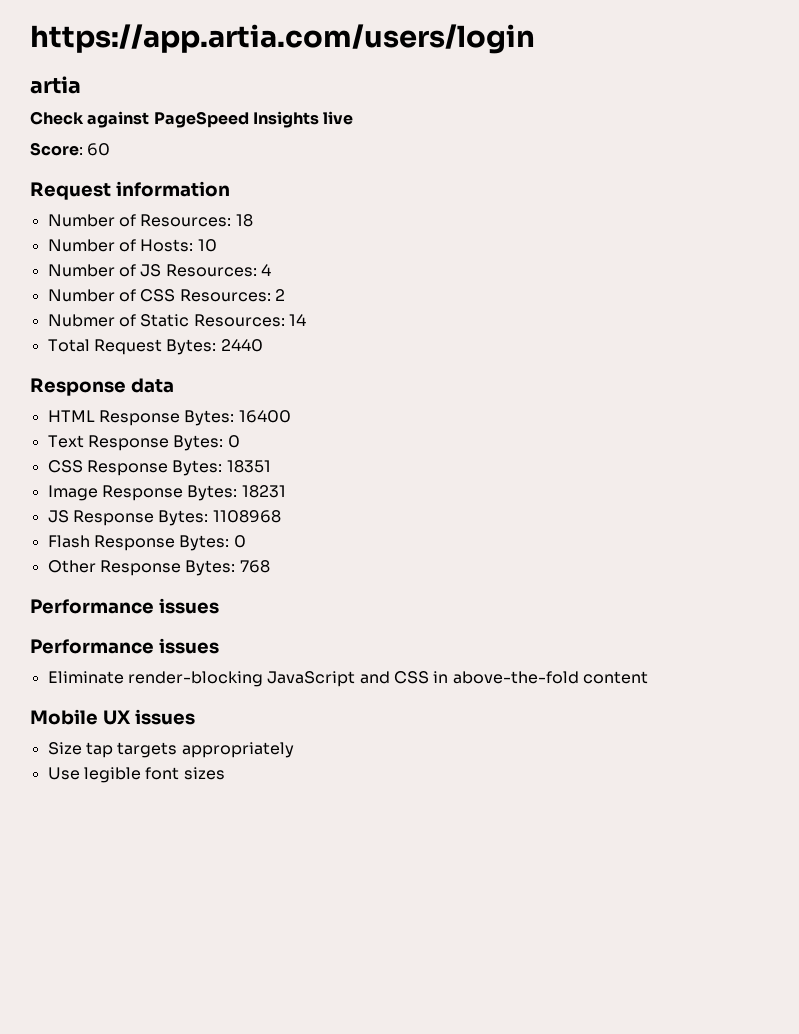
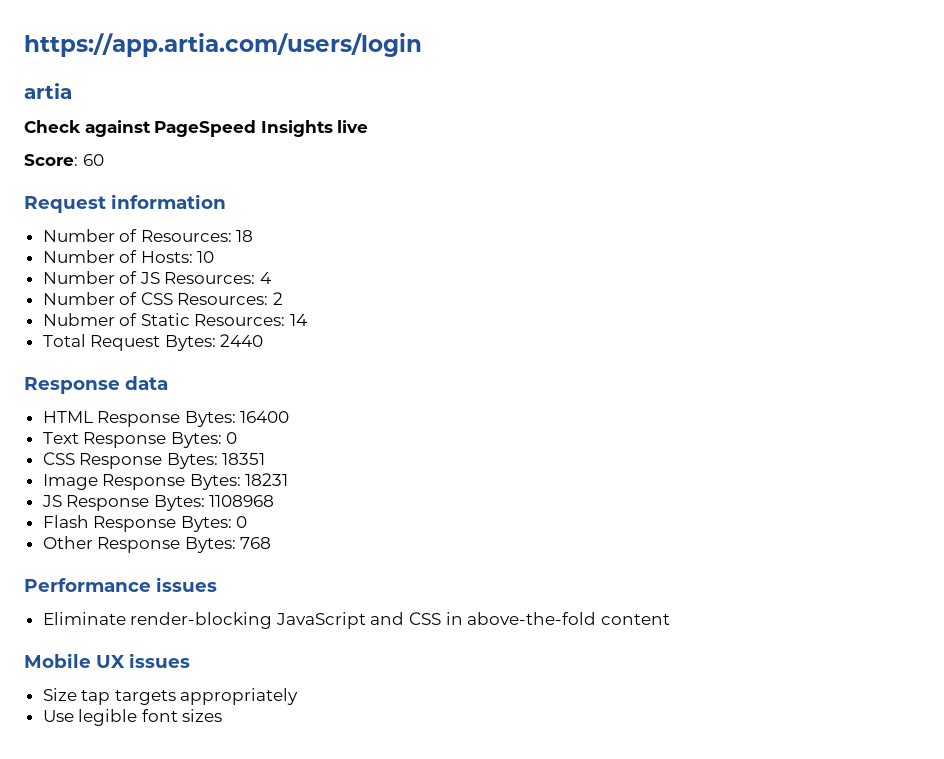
  Other Response Bytes: 768
- Performance issues

